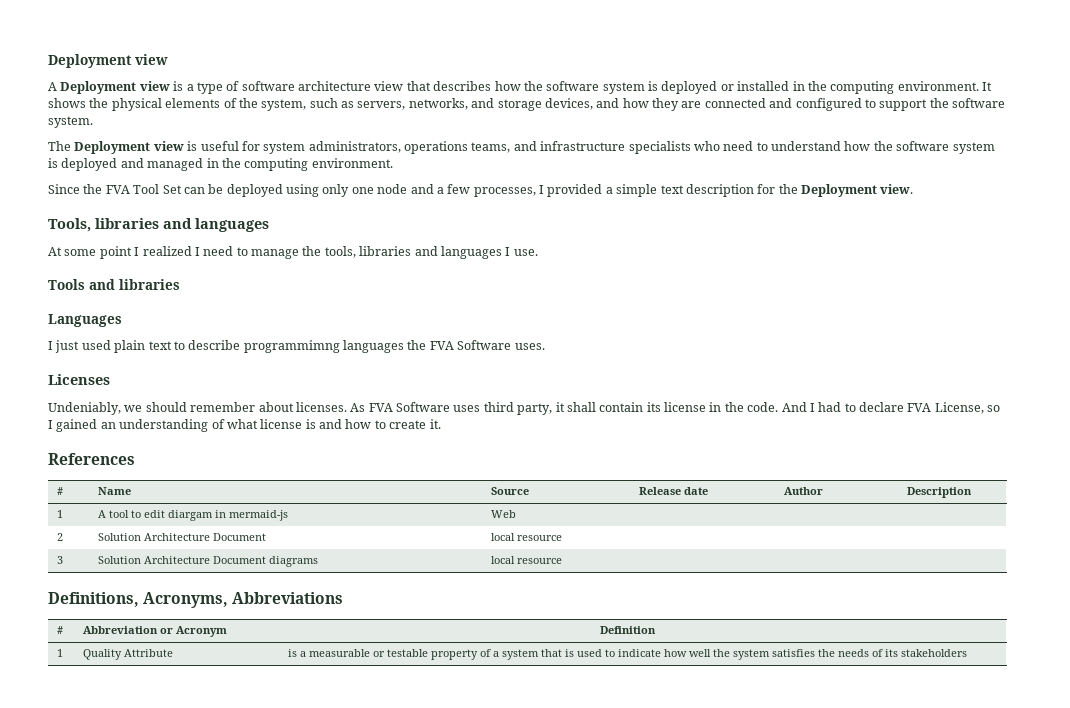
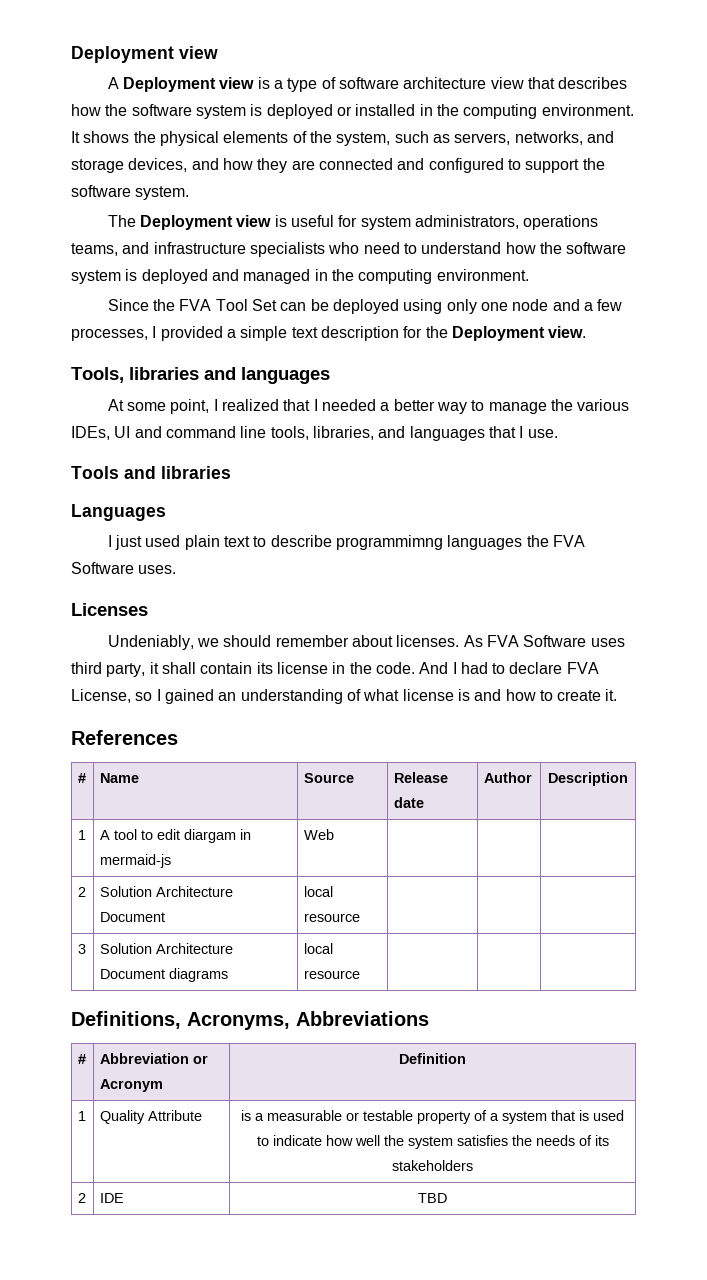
- At some point I realized I need to manage the tools, libraries and languages I use.
+ At some point, I realized that I needed a better way to manage the various IDEs, UI and command line tools, libraries, and languages that I use.
+ 2 | IDE | TBD

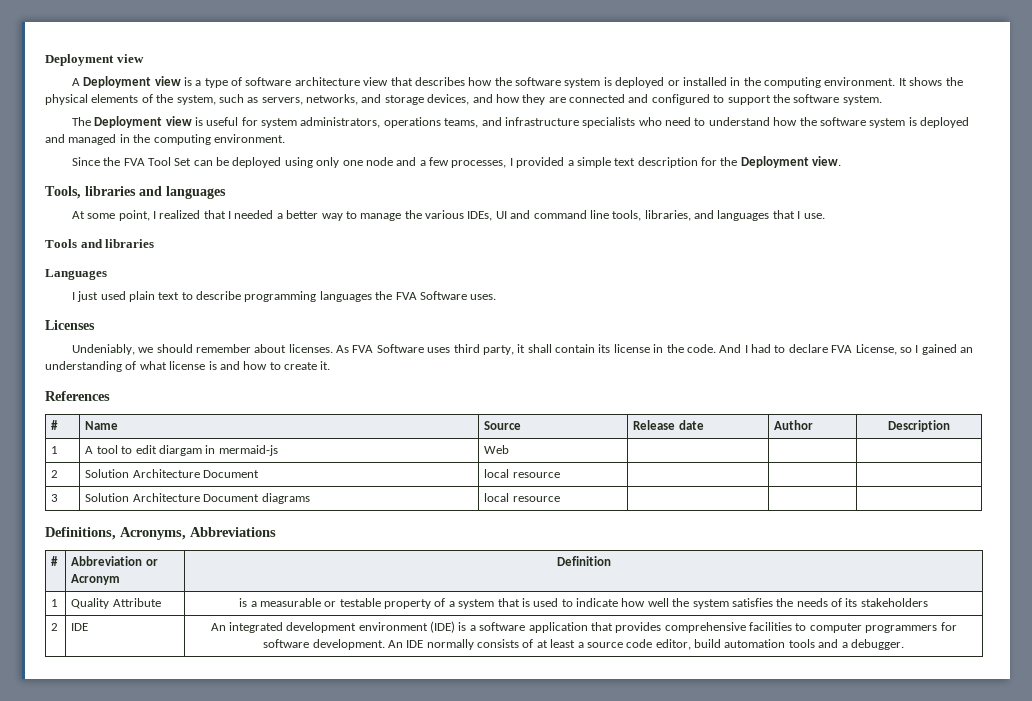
- I just used plain text to describe programmimng languages the FVA Software uses.
+ I just used plain text to describe programming languages the FVA Software uses.
- 2 | IDE | TBD
+ 2 | IDE | An integrated development environment (IDE) is a software application that provides comprehensive facilities to computer programmers for software development. An IDE normally consists of at least a source code editor, build automation tools and a debugger.

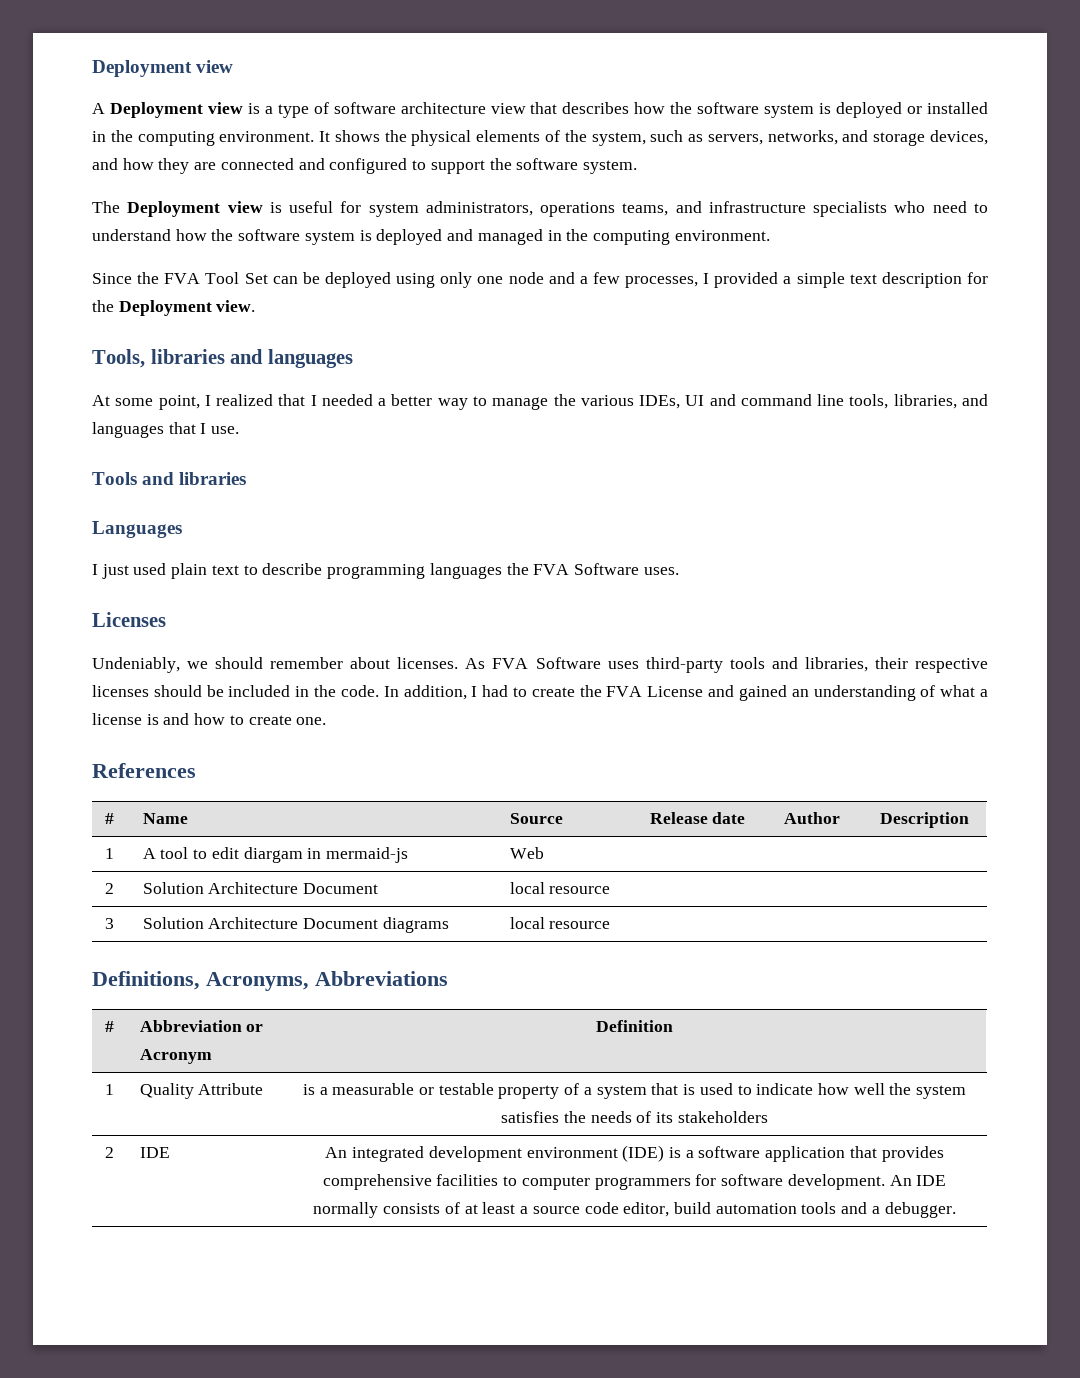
- As FVA Software uses third party, it shall contain its license in the code.
+ As FVA Software uses third-party tools and libraries, their respective licenses should be included in the code.
- And I had to declare FVA License, so I gained an understanding of what license is and how to create it.
+ In addition, I had to create the FVA License and gained an understanding of what a license is and how to create one.

